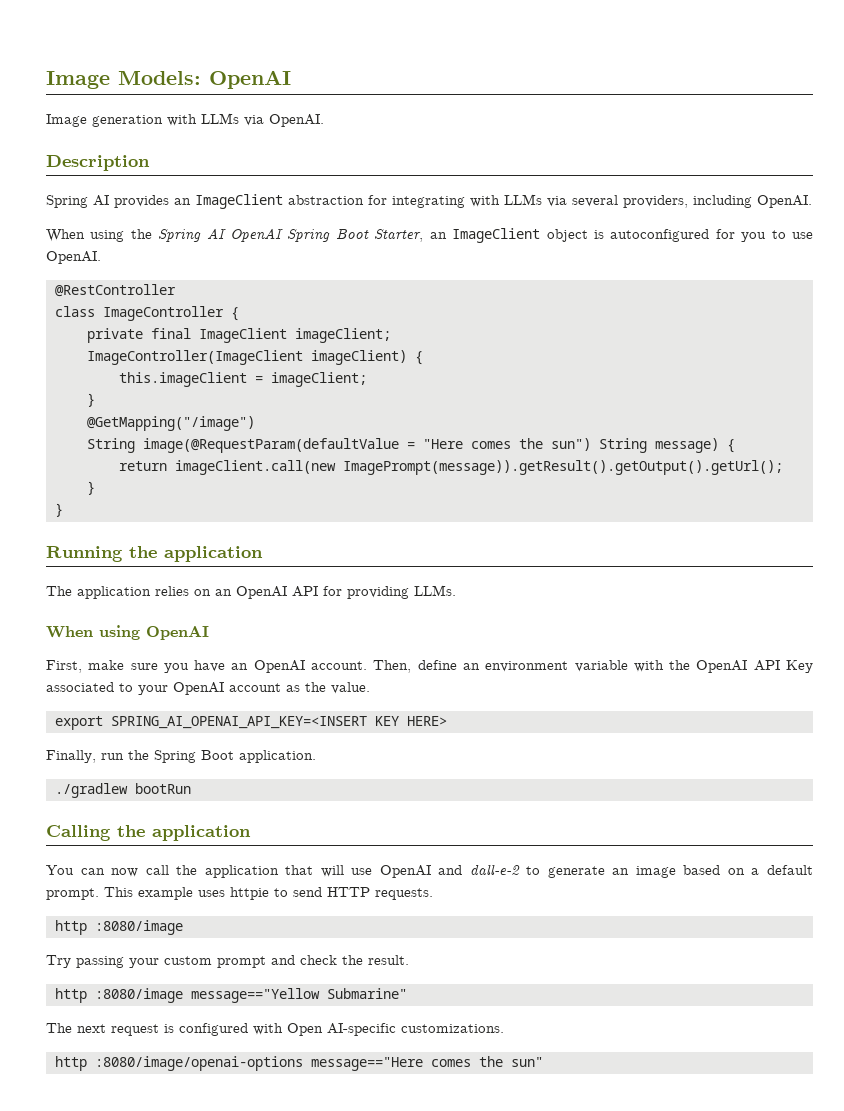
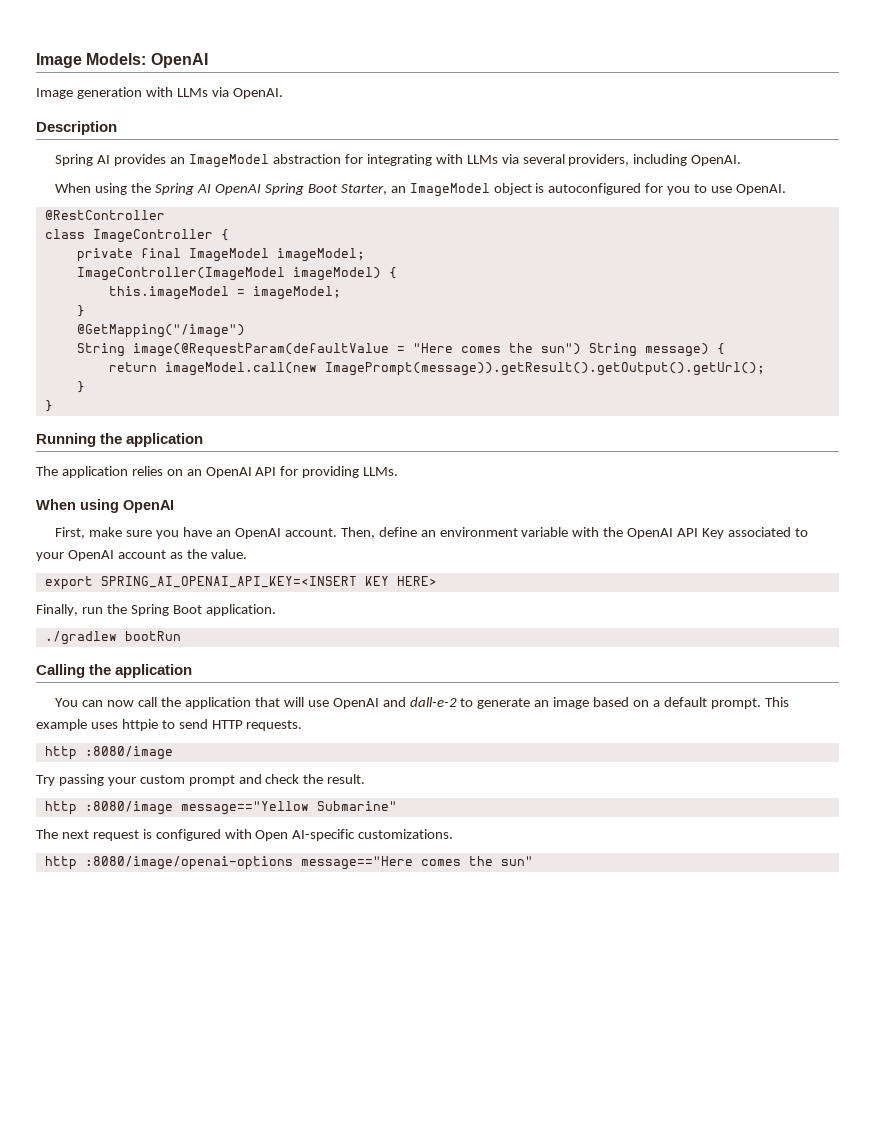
- Spring AI provides an ImageClient abstraction for integrating with LLMs via several providers, including OpenAI.
+ Spring AI provides an ImageModel abstraction for integrating with LLMs via several providers, including OpenAI.
- When using the Spring AI OpenAI Spring Boot Starter, an ImageClient object is autoconfigured for you to use OpenAI.
+ When using the Spring AI OpenAI Spring Boot Starter, an ImageModel object is autoconfigured for you to use OpenAI.
- private final ImageClient imageClient;
- ImageController(ImageClient imageClient) {
- this.imageClient = imageClient;
+ private final ImageModel imageModel;
+ ImageController(ImageModel imageModel) {
+ this.imageModel = imageModel;
- return imageClient.call(new ImagePrompt(message)).getResult().getOutput().getUrl();
+ return imageModel.call(new ImagePrompt(message)).getResult().getOutput().getUrl();

